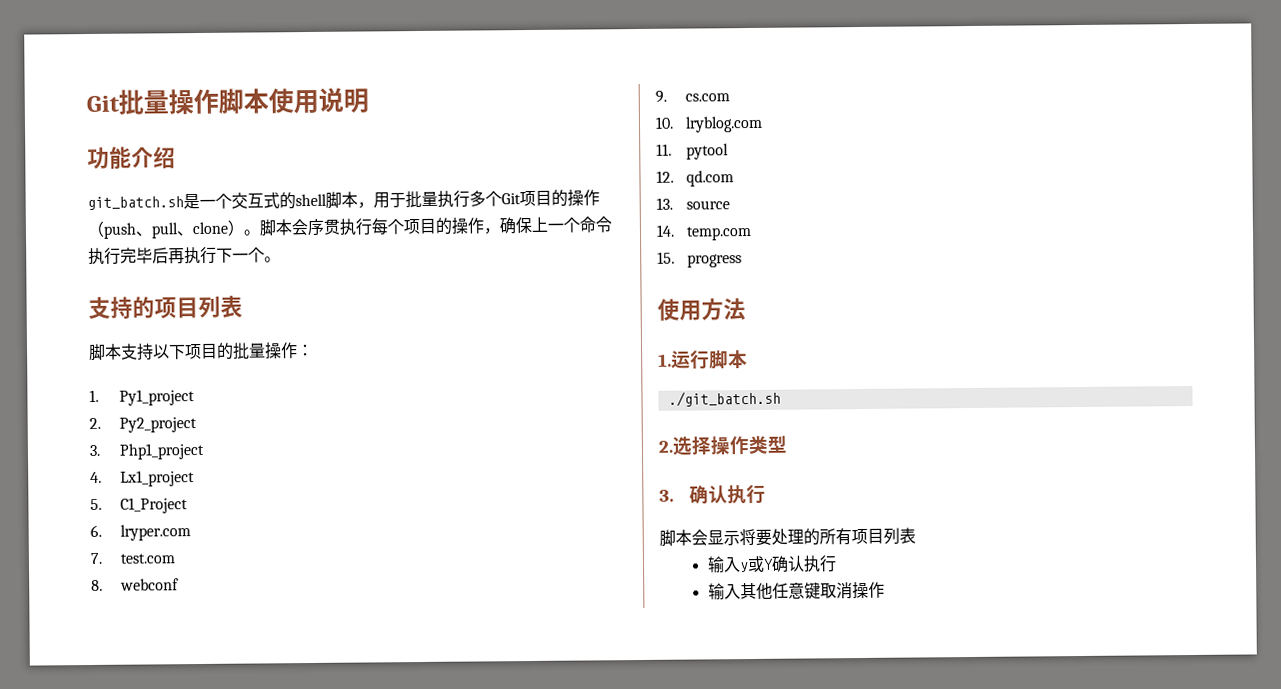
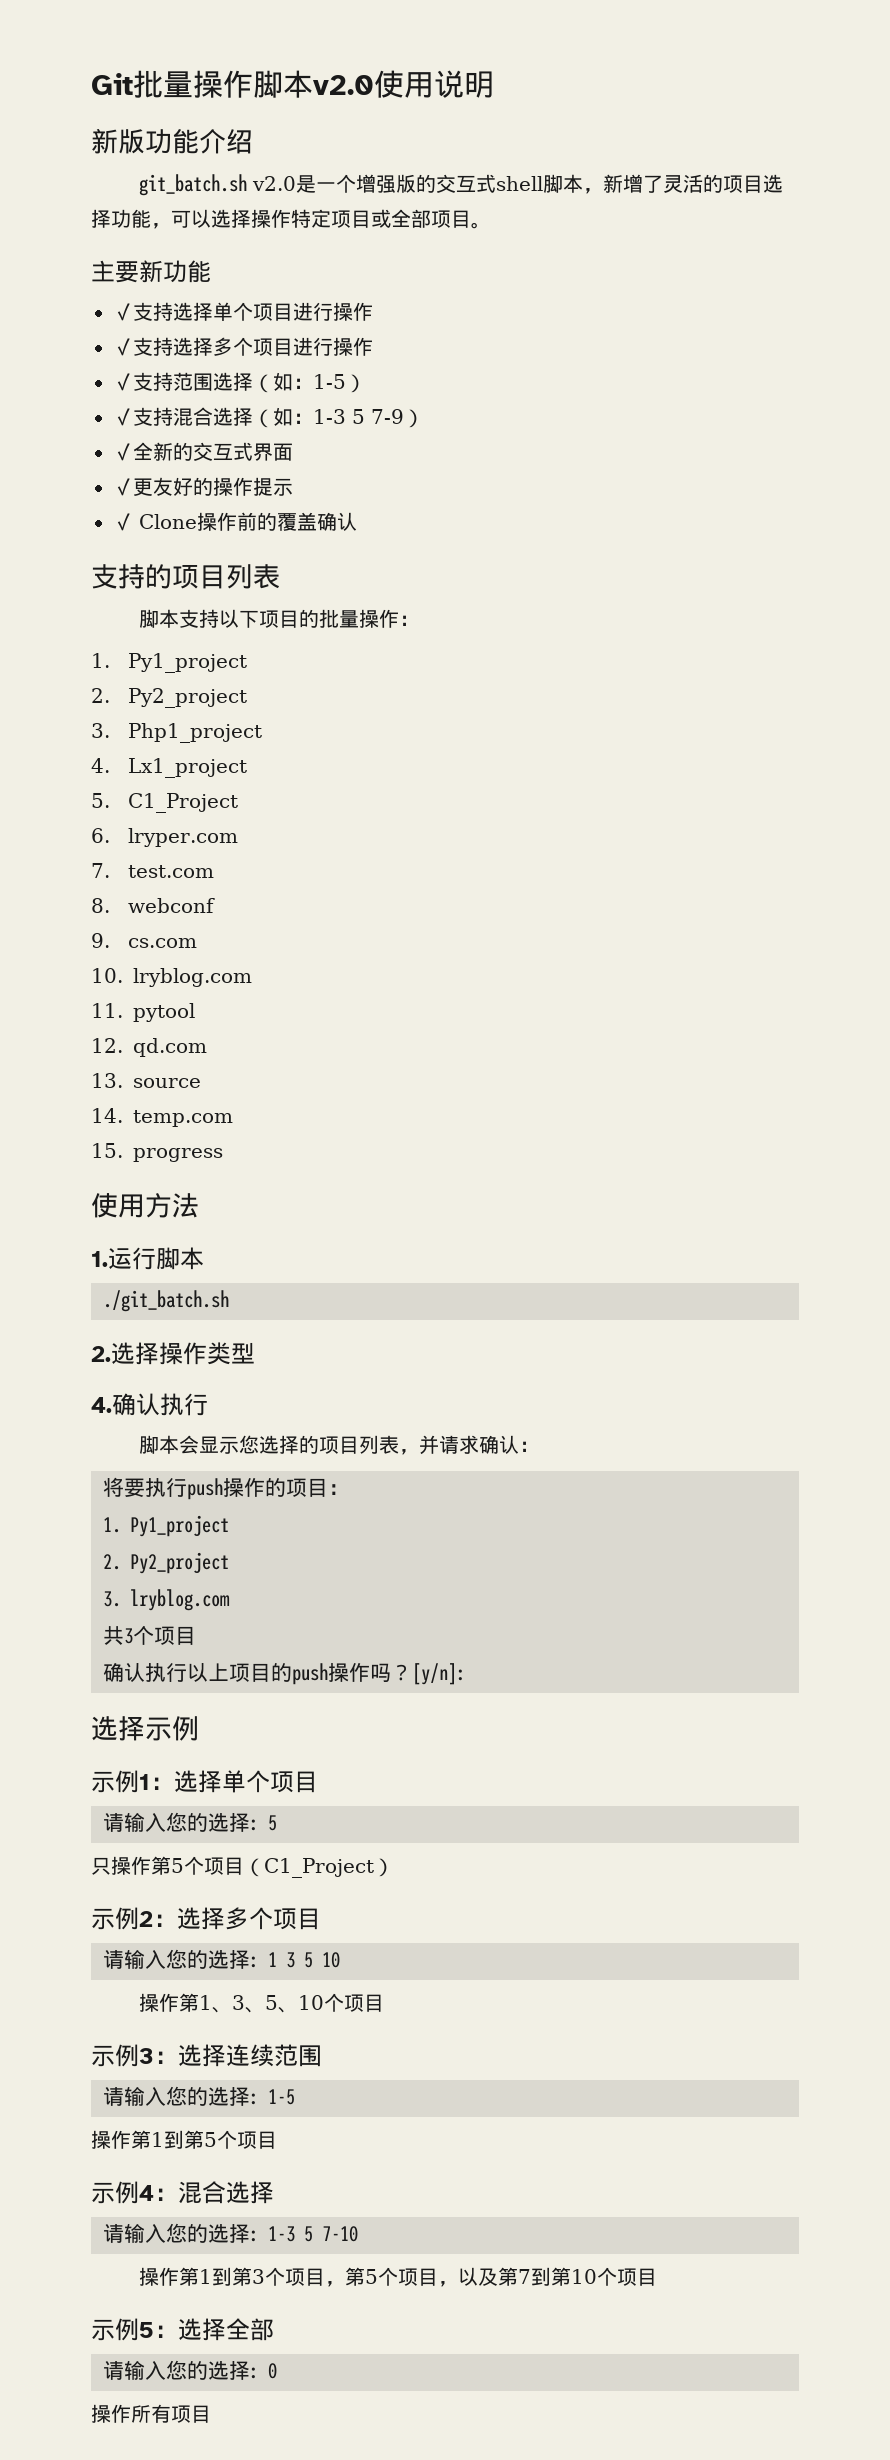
- Git批量操作脚本使用说明
+ Git批量操作脚本v2.0使用说明
- 功能介绍
+ 新版功能介绍
- git_batch.sh是一个交互式的shell脚本，用于批量执行多个Git项目的操作（push、pull、clone）。脚本会序贯执行每个项目的操作，确保上一个命令执行完毕后再执行下一个。
+ git_batch.sh v2.0是一个增强版的交互式shell脚本，新增了灵活的项目选择功能，可以选择操作特定项目或全部项目。
+ 主要新功能
+ ✓支持选择单个项目进行操作
+ ✓支持选择多个项目进行操作
+ ✓支持范围选择（如：1-5）
+ ✓支持混合选择（如：1-3 5 7-9）
+ ✓全新的交互式界面
+ ✓更友好的操作提示
+ ✓ Clone操作前的覆盖确认
- 3.确认执行
+ 4.确认执行
- 脚本会显示将要处理的所有项目列表
- 输入y或Y确认执行
- 输入其他任意键取消操作
+ 脚本会显示您选择的项目列表，并请求确认：
+ 将要执行push操作的项目：
+ 1. Py1_project
+ 2. Py2_project
+ 3. lryblog.com
+ 共3个项目
+ 确认执行以上项目的push操作吗？[y/n]:
+ 选择示例
+ 示例1：选择单个项目
+ 请输入您的选择: 5
+ 只操作第5个项目（C1_Project）
+ 示例2：选择多个项目
+ 请输入您的选择: 1 3 5 10
+ 操作第1、3、5、10个项目
+ 示例3：选择连续范围
+ 请输入您的选择: 1-5
+ 操作第1到第5个项目
+ 示例4：混合选择
+ 请输入您的选择: 1-3 5 7-10
+ 操作第1到第3个项目，第5个项目，以及第7到第10个项目
+ 示例5：选择全部
+ 请输入您的选择: 0
+ 操作所有项目

